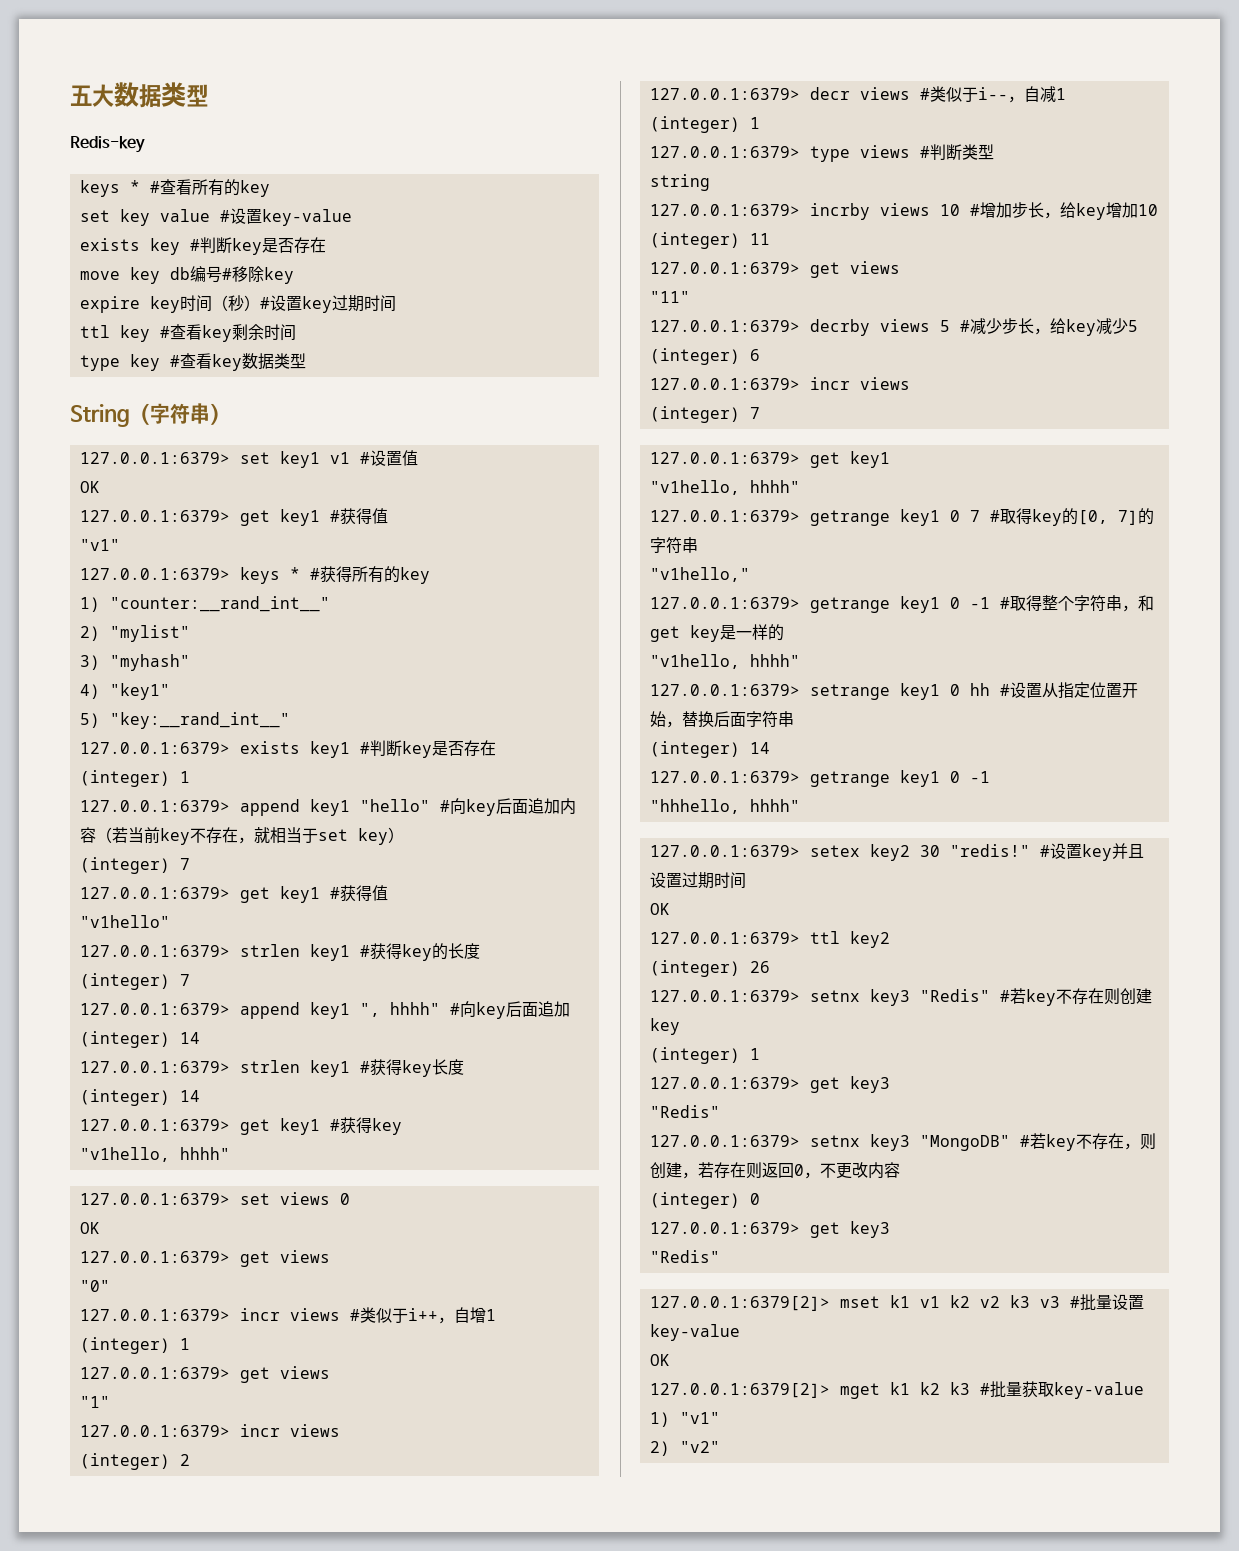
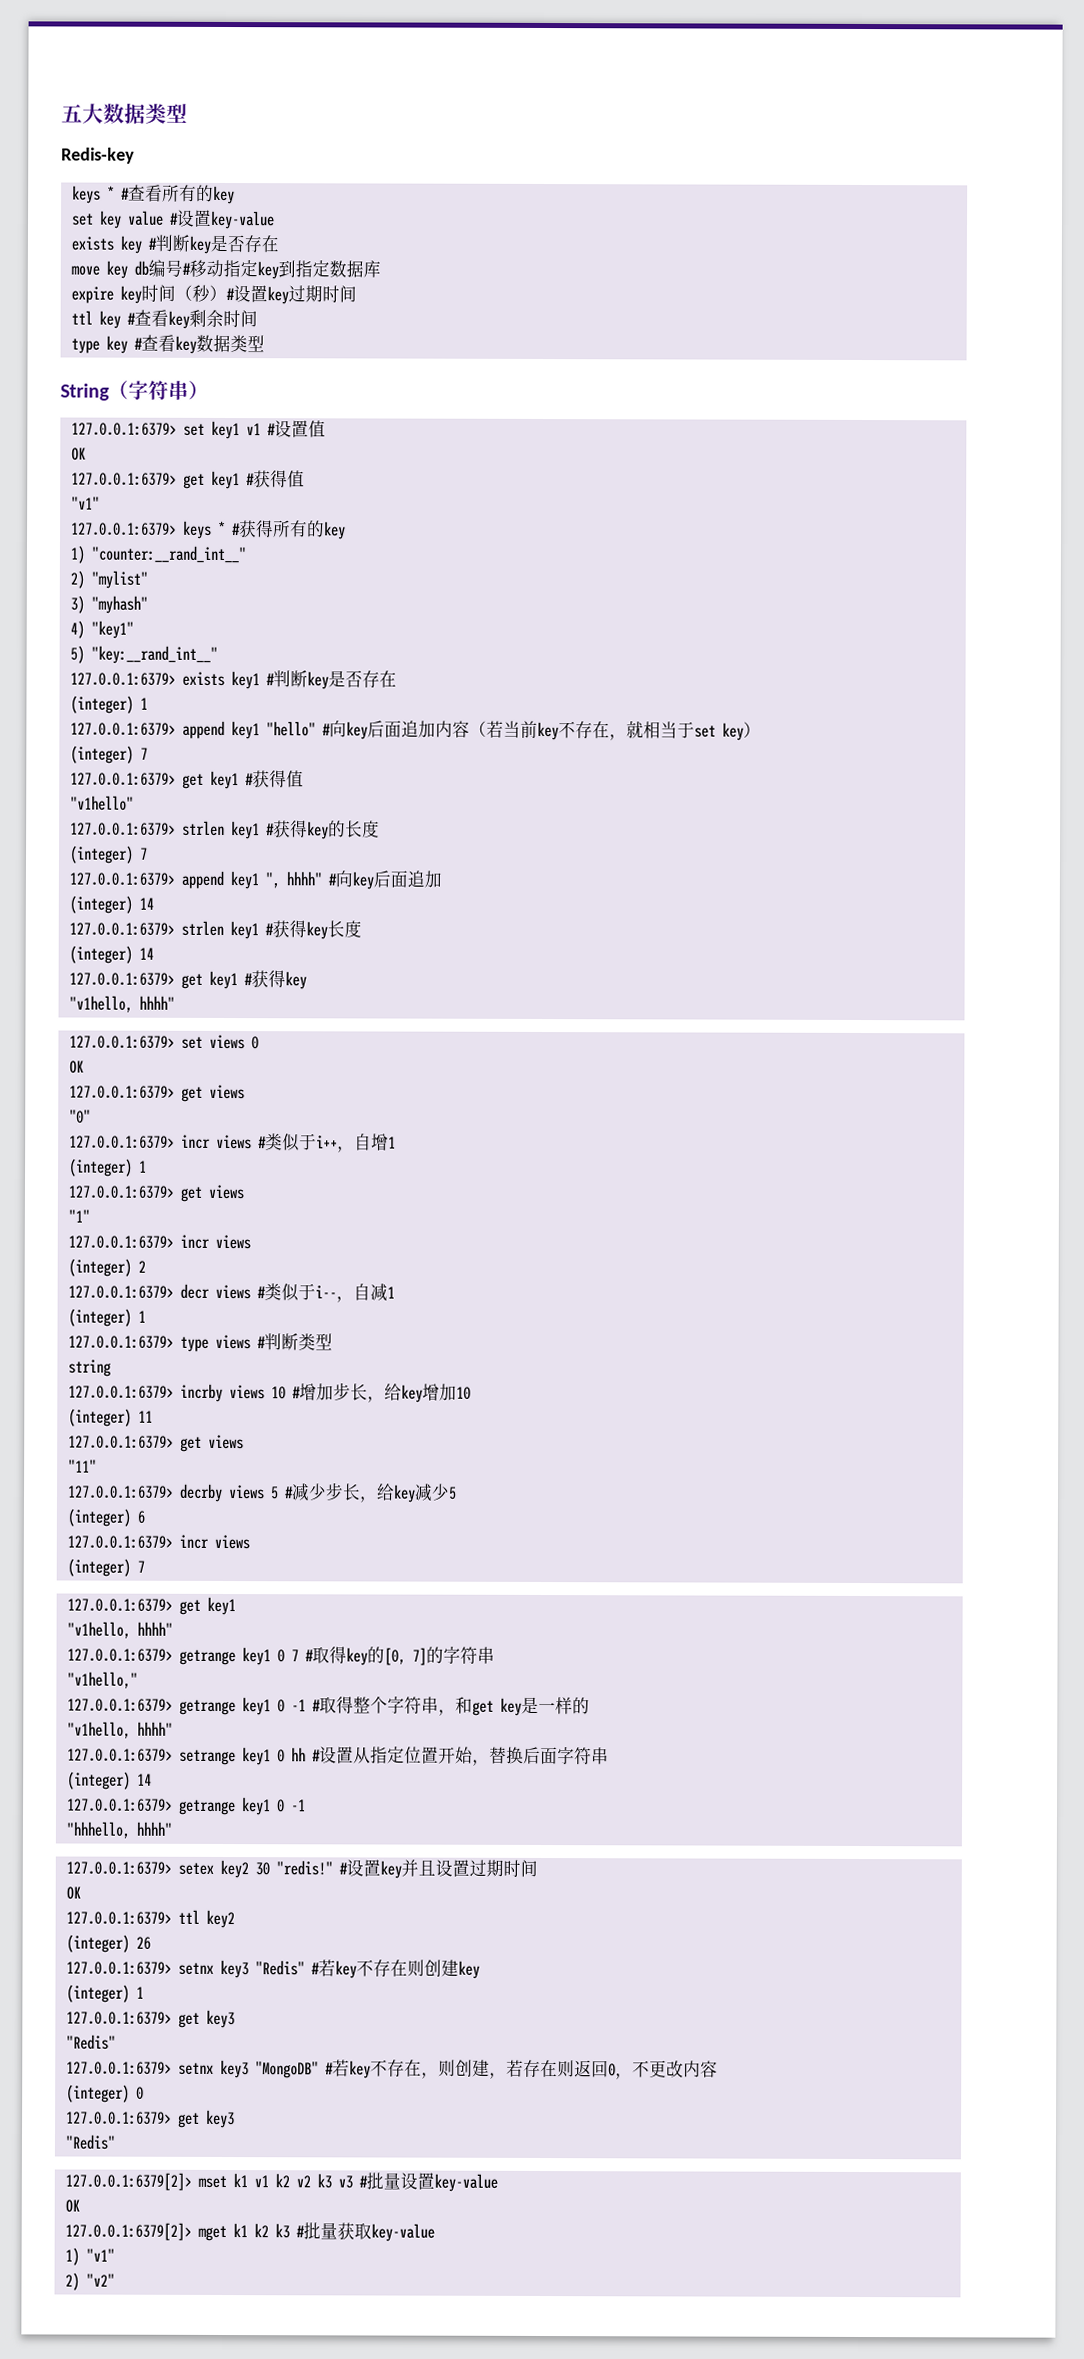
- move key db编号#移除key
+ move key db编号#移动指定key到指定数据库

